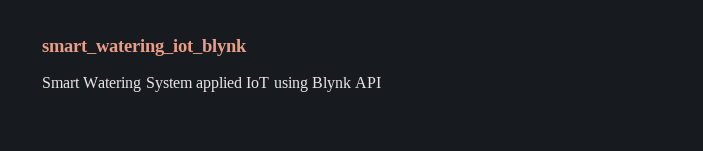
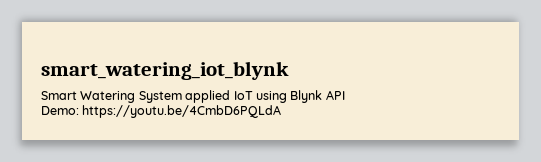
+ Demo: https://youtu.be/4CmbD6PQLdA

